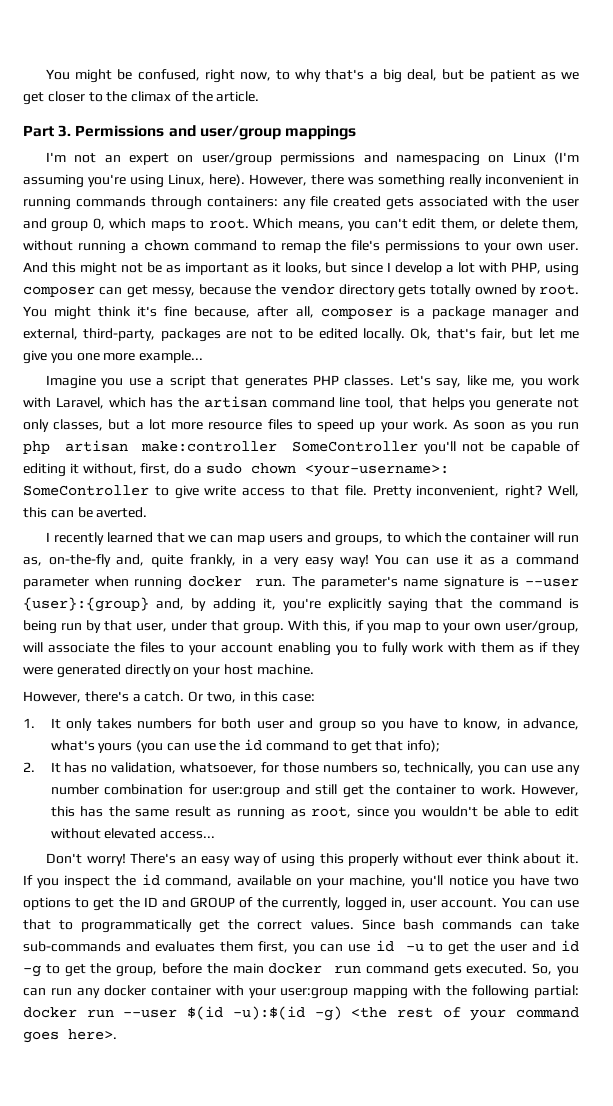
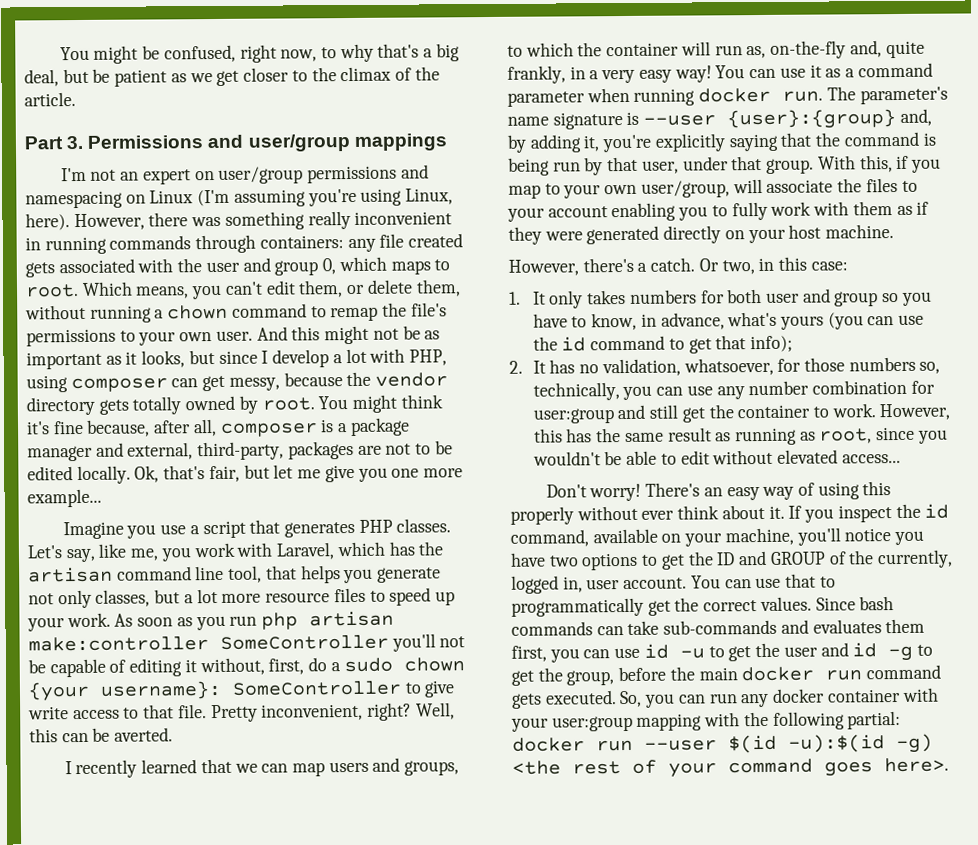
- As soon as you run php artisan make:controller SomeController you'll not be capable of editing it without, first, do a sudo chown <your-username>: SomeController to give write access to that file.
+ As soon as you run php artisan make:controller SomeController you'll not be capable of editing it without, first, do a sudo chown {your username}: SomeController to give write access to that file.

